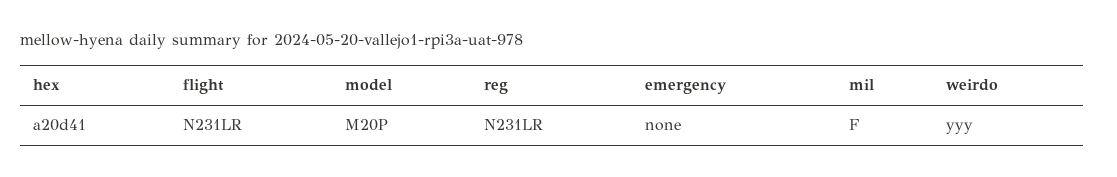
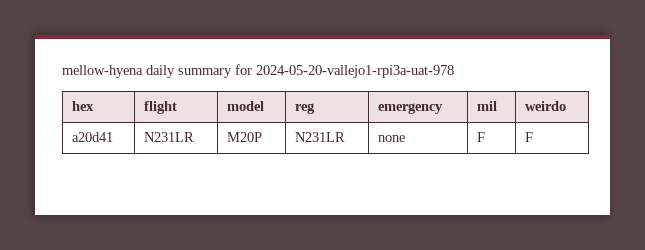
- a20d41 | N231LR | M20P | N231LR | none | F | yyy
+ a20d41 | N231LR | M20P | N231LR | none | F | F

